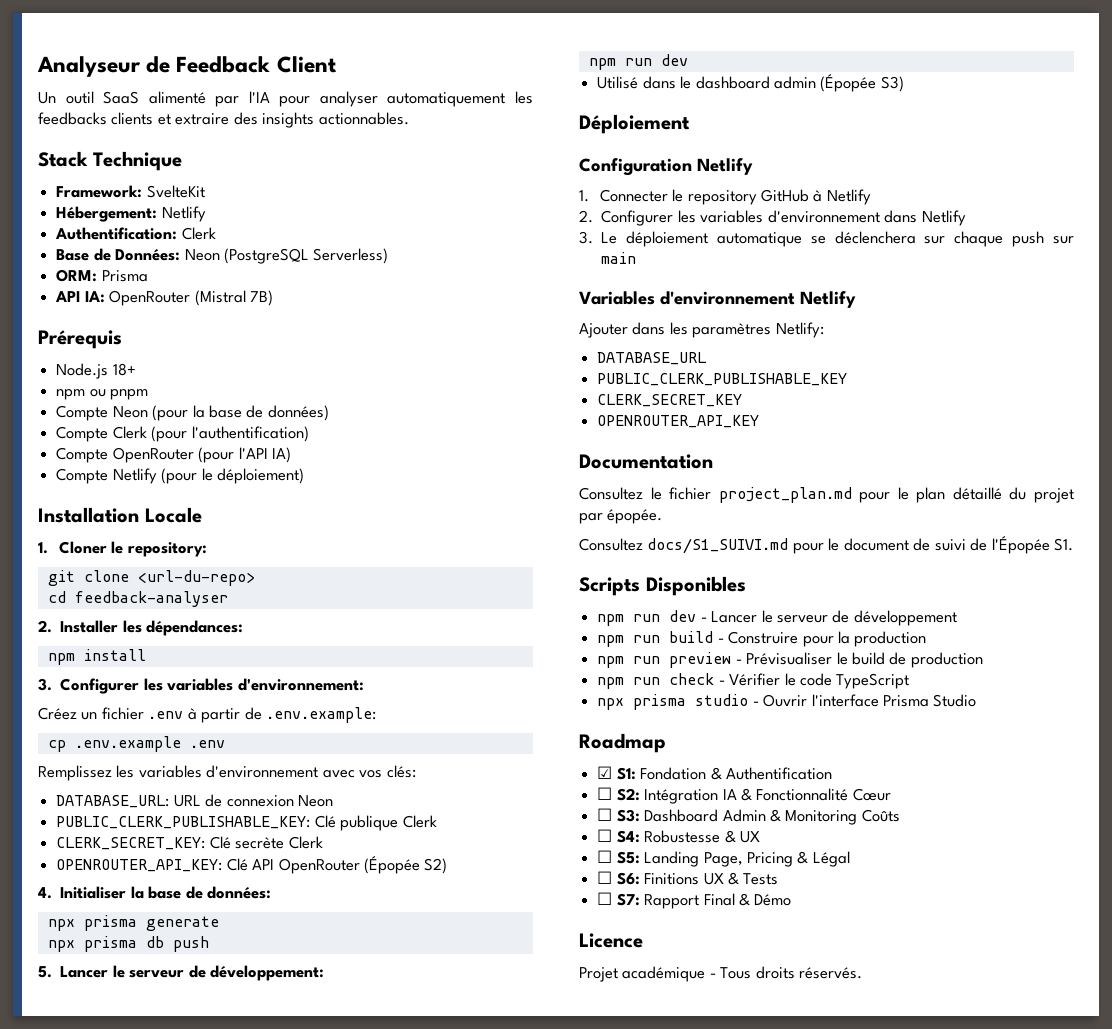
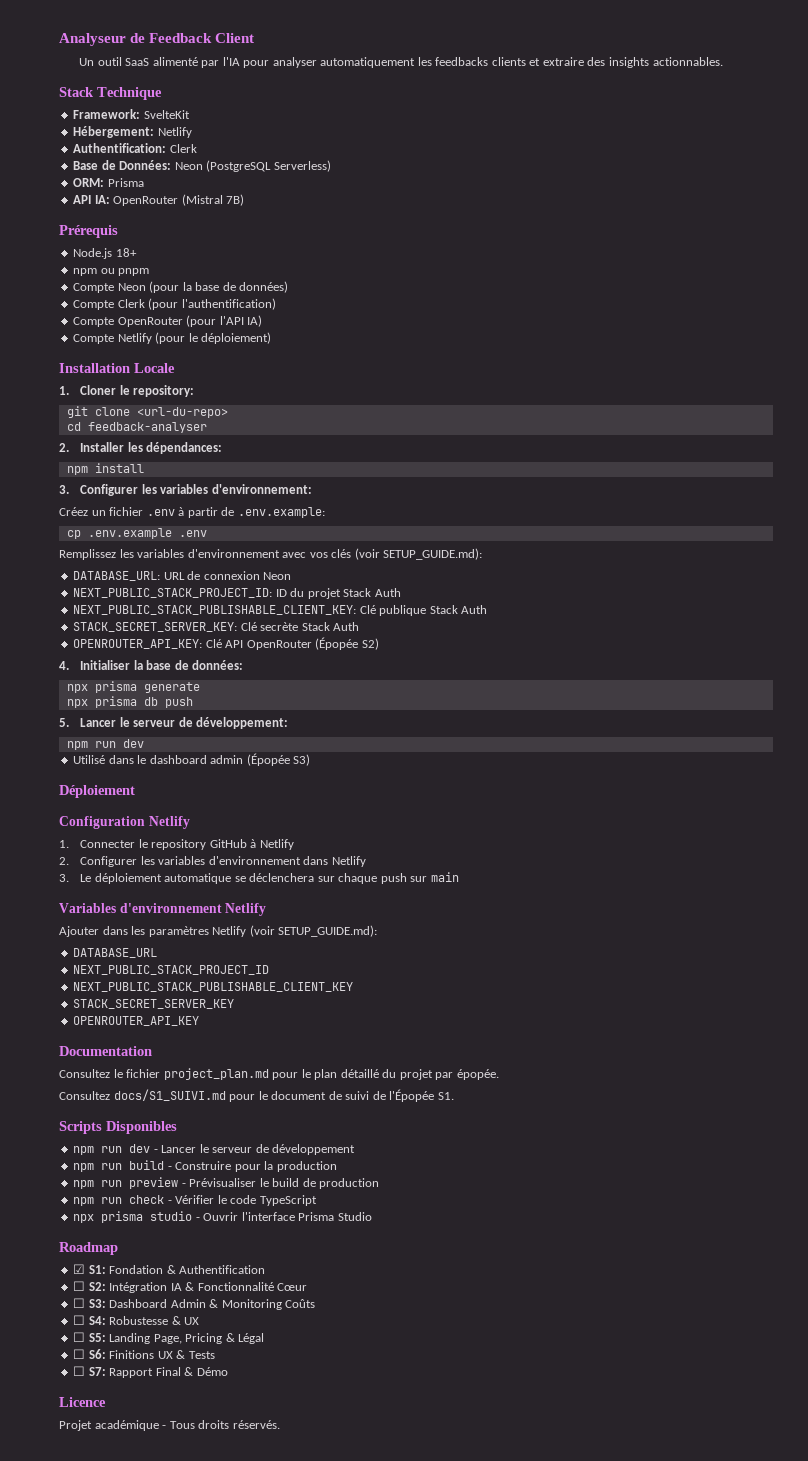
- Remplissez les variables d'environnement avec vos clés:
+ Remplissez les variables d'environnement avec vos clés (voir SETUP_GUIDE.md):
- PUBLIC_CLERK_PUBLISHABLE_KEY: Clé publique Clerk
- CLERK_SECRET_KEY: Clé secrète Clerk
+ NEXT_PUBLIC_STACK_PROJECT_ID: ID du projet Stack Auth
+ NEXT_PUBLIC_STACK_PUBLISHABLE_CLIENT_KEY: Clé publique Stack Auth
+ STACK_SECRET_SERVER_KEY: Clé secrète Stack Auth
- Ajouter dans les paramètres Netlify:
+ Ajouter dans les paramètres Netlify (voir SETUP_GUIDE.md):
  DATABASE_URL
- PUBLIC_CLERK_PUBLISHABLE_KEY
- CLERK_SECRET_KEY
+ NEXT_PUBLIC_STACK_PROJECT_ID
+ NEXT_PUBLIC_STACK_PUBLISHABLE_CLIENT_KEY
+ STACK_SECRET_SERVER_KEY

